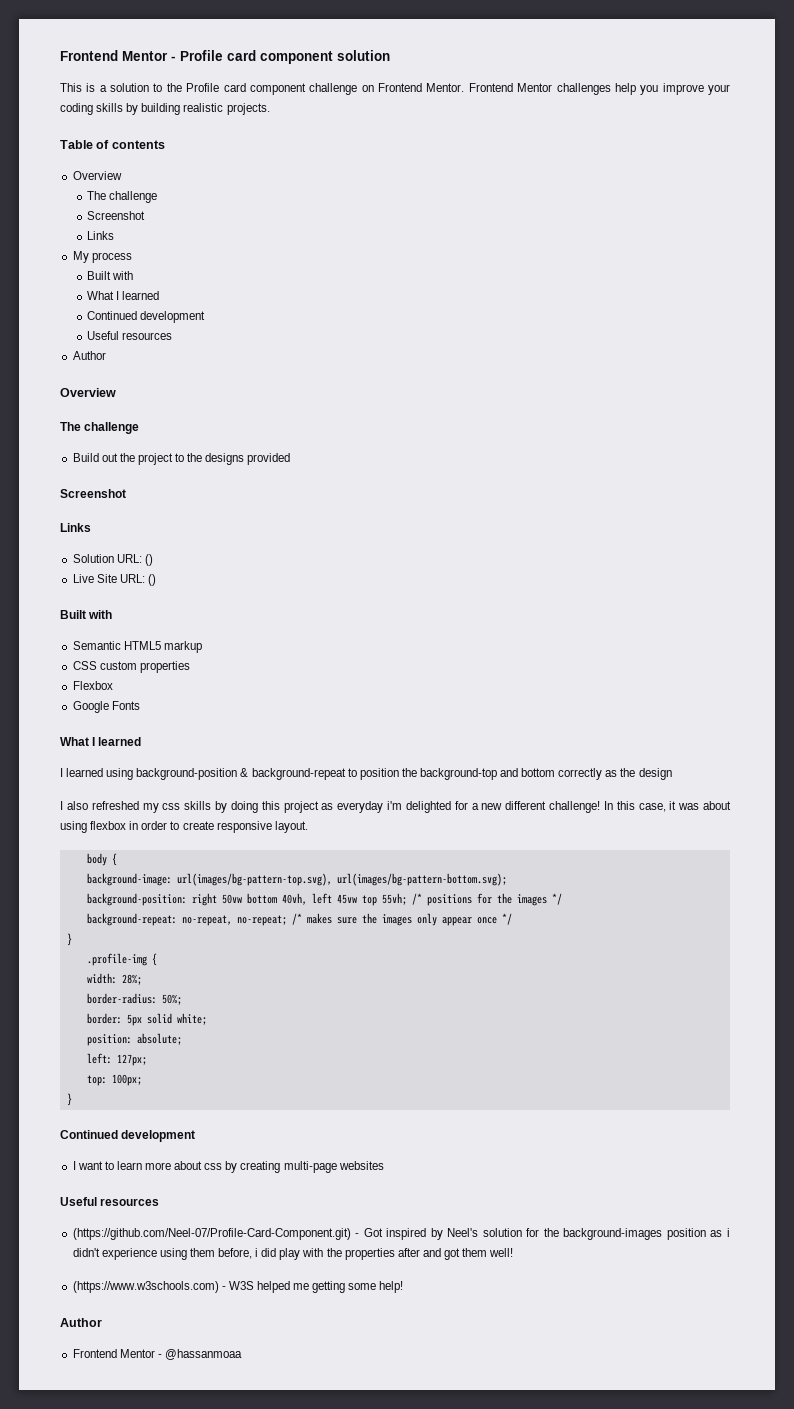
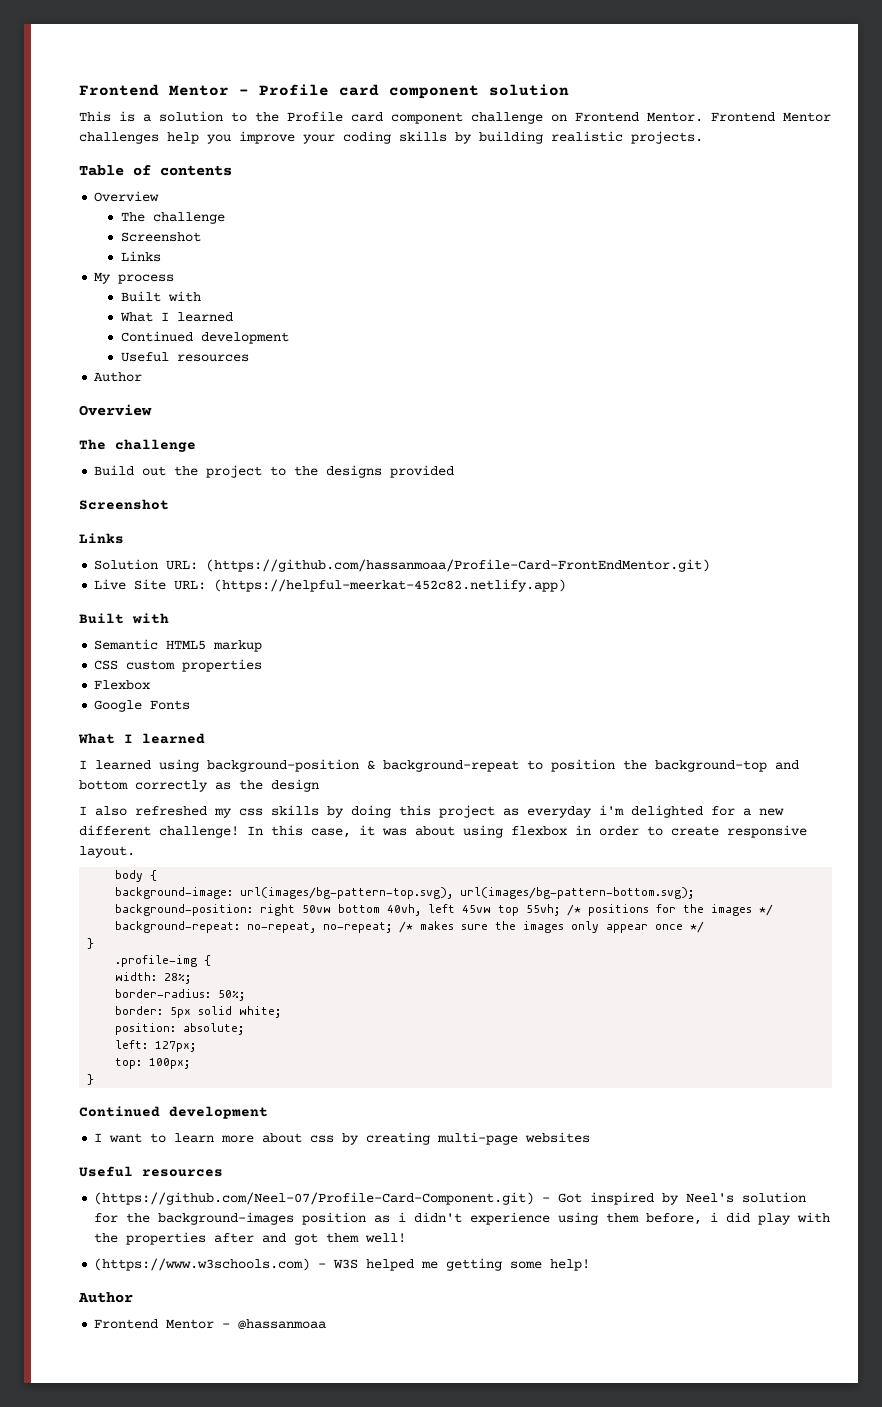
- Solution URL: ()
+ Solution URL: (https://github.com/hassanmoaa/Profile-Card-FrontEndMentor.git)
- Live Site URL: ()
+ Live Site URL: (https://helpful-meerkat-452c82.netlify.app)

